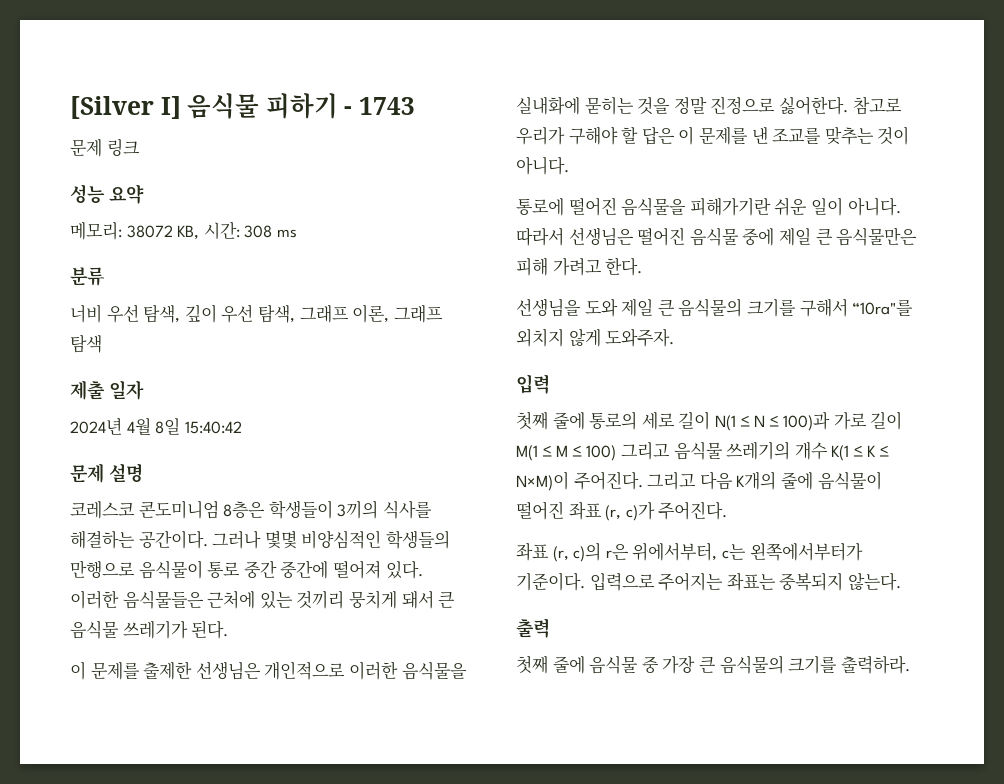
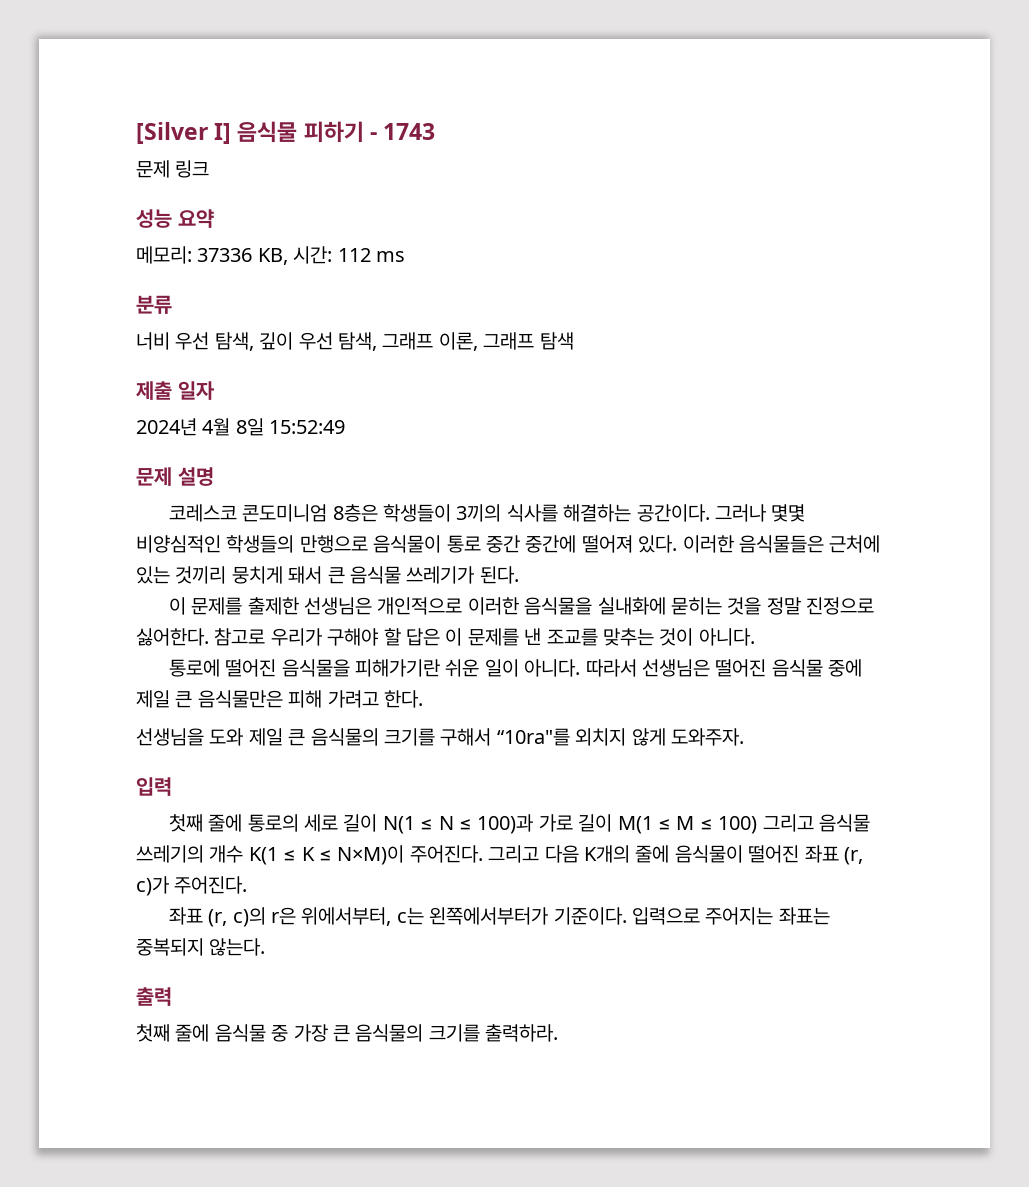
- 메모리: 38072 KB, 시간: 308 ms
+ 메모리: 37336 KB, 시간: 112 ms
- 2024년 4월 8일 15:40:42
+ 2024년 4월 8일 15:52:49

